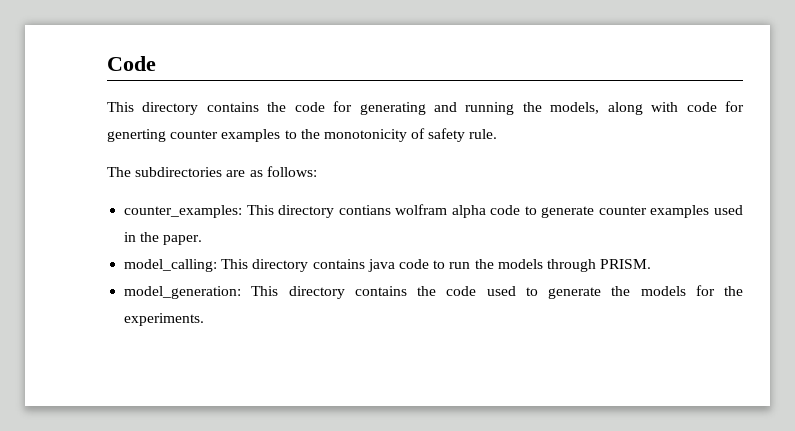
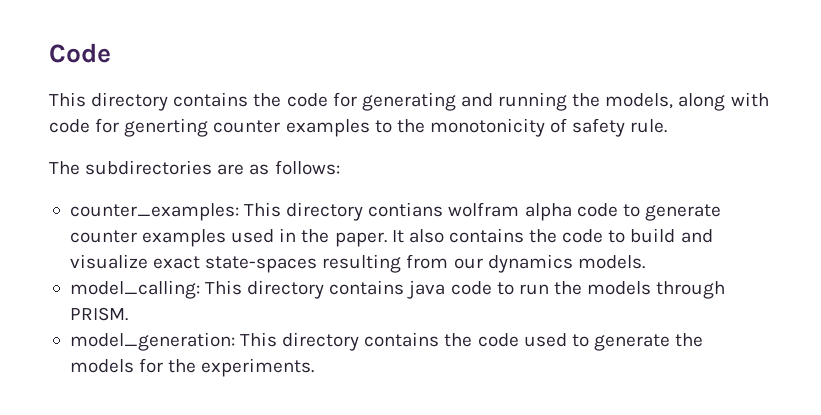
+ It also contains the code to build and visualize exact state-spaces resulting from our dynamics models.

